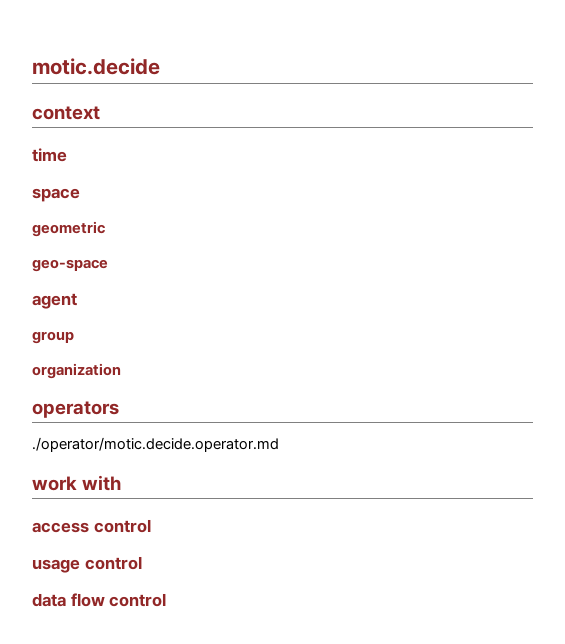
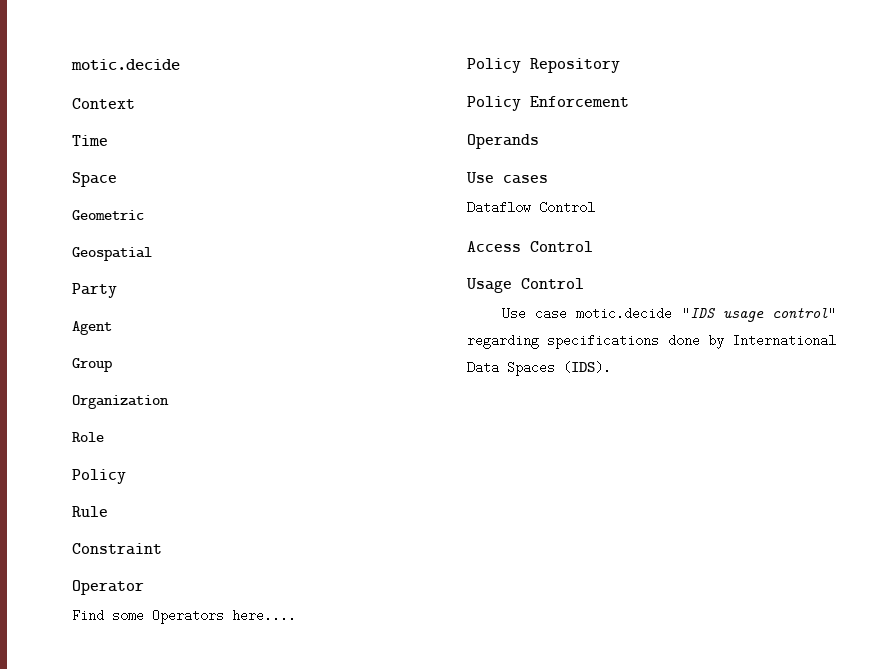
- context
- time
- space
- geometric
- geo-space
- agent
- group
- organization
- operators
- ./operator/motic.decide.operator.md
- work with
- access control
- usage control
- data flow control
+ Context
+ Time
+ Space
+ Geometric
+ Geospatial
+ Party
+ Agent
+ Group
+ Organization
+ Role
+ Policy
+ Rule
+ Constraint
+ Operator
+ Find some Operators here....
+ Policy Repository
+ Policy Enforcement
+ Operands
+ Use cases
+ Dataflow Control
+ Access Control
+ Usage Control
+ Use case motic.decide "IDS usage control" regarding specifications done by International Data Spaces (IDS).

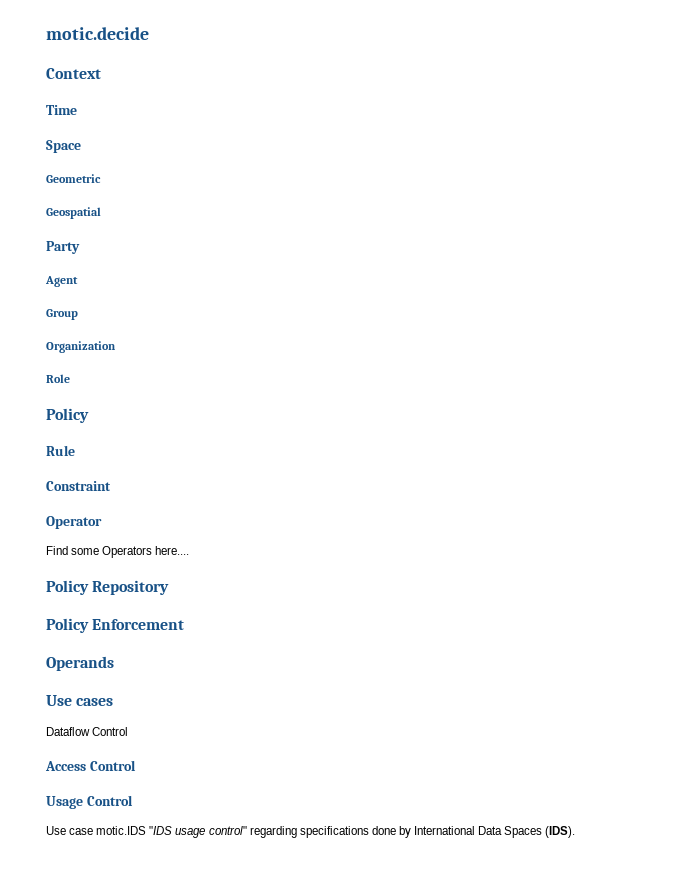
- Use case motic.decide "IDS usage control" regarding specifications done by International Data Spaces (IDS).
+ Use case motic.IDS "IDS usage control" regarding specifications done by International Data Spaces (IDS).

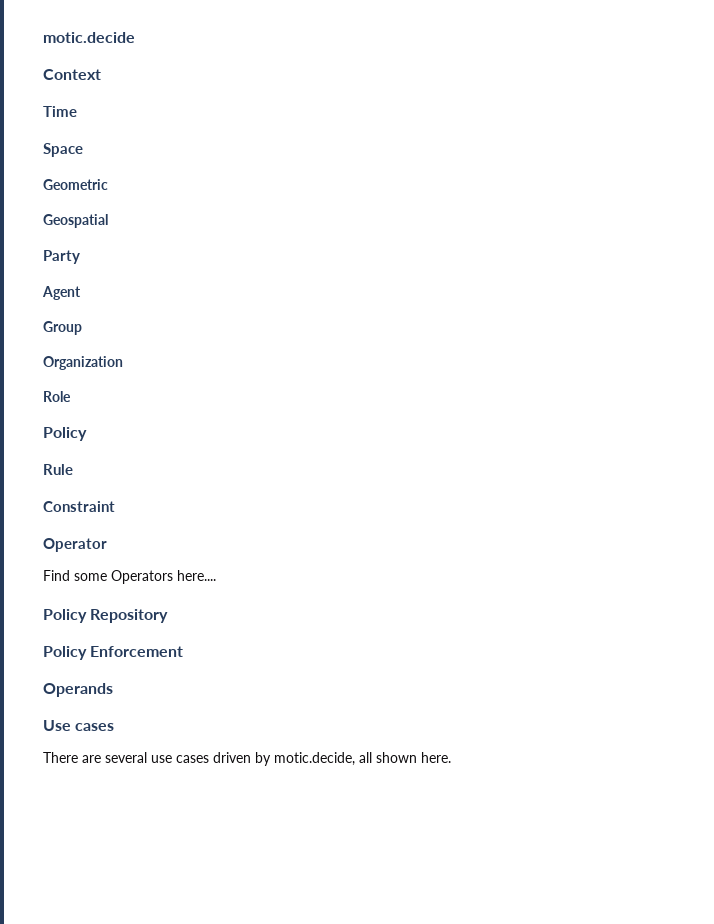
- Dataflow Control
- Access Control
- Usage Control
- Use case motic.IDS "IDS usage control" regarding specifications done by International Data Spaces (IDS).
+ There are several use cases driven by motic.decide, all shown here.

